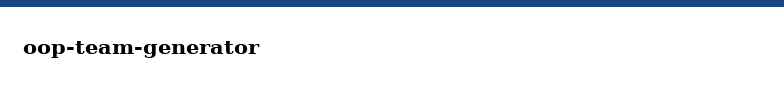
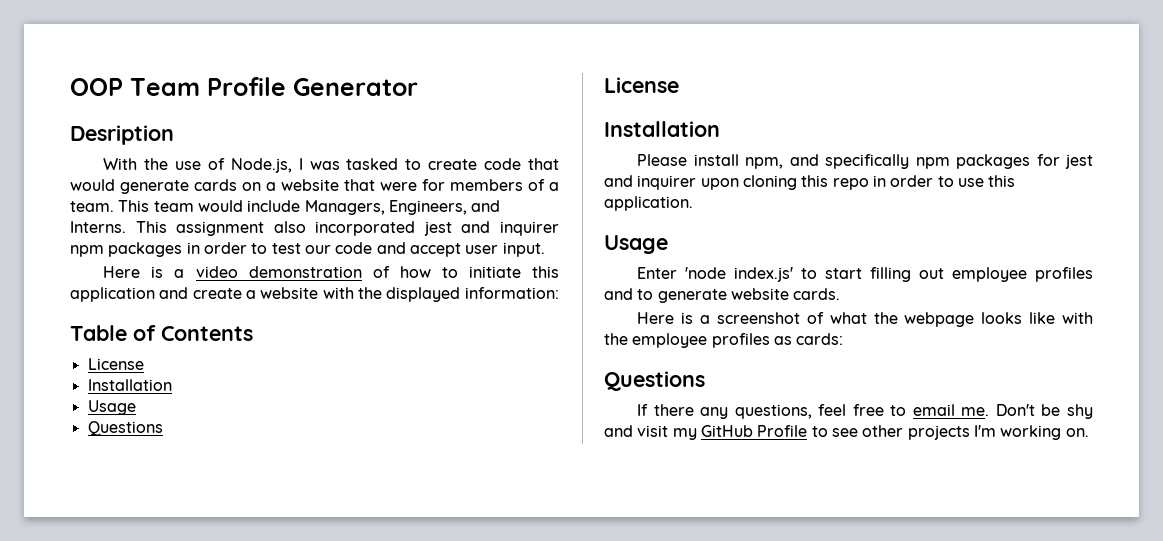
- oop-team-generator
+ OOP Team Profile Generator
+ Desription
+ With the use of Node.js, I was tasked to create code that would generate cards on a website that were for members of a team. This team would include Managers, Engineers, and Interns. This assignment also incorporated jest and inquirer npm packages in order to test our code and accept user input.
+ Here is a video demonstration of how to initiate this application and create a website with the displayed information:
+ Table of Contents
+ License
+ Installation
+ Usage
+ Questions
+ License
+ Installation
+ Please install npm, and specifically npm packages for jest and inquirer upon cloning this repo in order to use this application.
+ Usage
+ Enter 'node index.js' to start filling out employee profiles and to generate website cards.
+ Here is a screenshot of what the webpage looks like with the employee profiles as cards:
+ Questions
+ If there any questions, feel free to email me. Don't be shy and visit my GitHub Profile to see other projects I'm working on.

